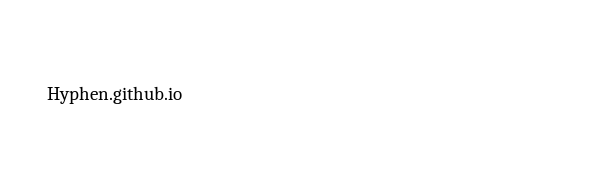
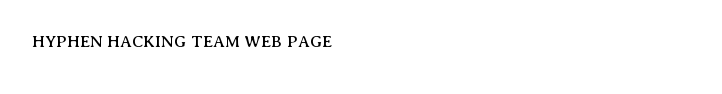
- Hyphen.github.io
+ HYPHEN HACKING TEAM WEB PAGE

